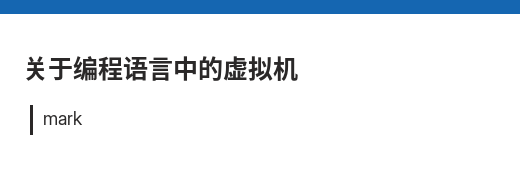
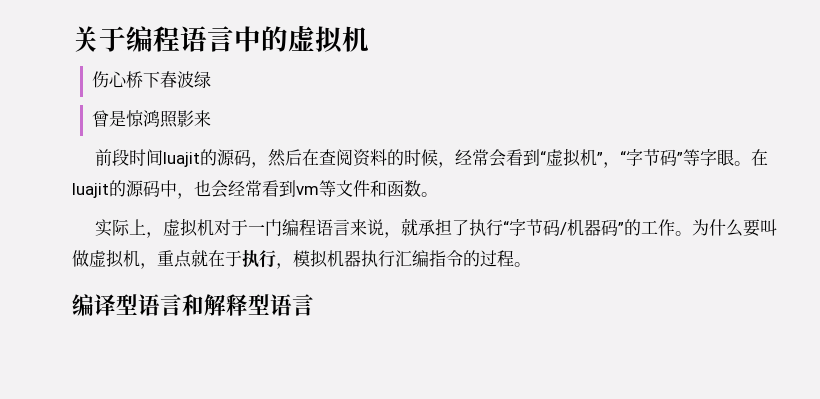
- mark
+ 伤心桥下春波绿
+ 曾是惊鸿照影来
+ 前段时间luajit的源码，然后在查阅资料的时候，经常会看到“虚拟机”，“字节码”等字眼。在luajit的源码中，也会经常看到vm等文件和函数。
+ 实际上，虚拟机对于一门编程语言来说，就承担了执行“字节码/机器码”的工作。为什么要叫做虚拟机，重点就在于执行，模拟机器执行汇编指令的过程。
+ 编译型语言和解释型语言

